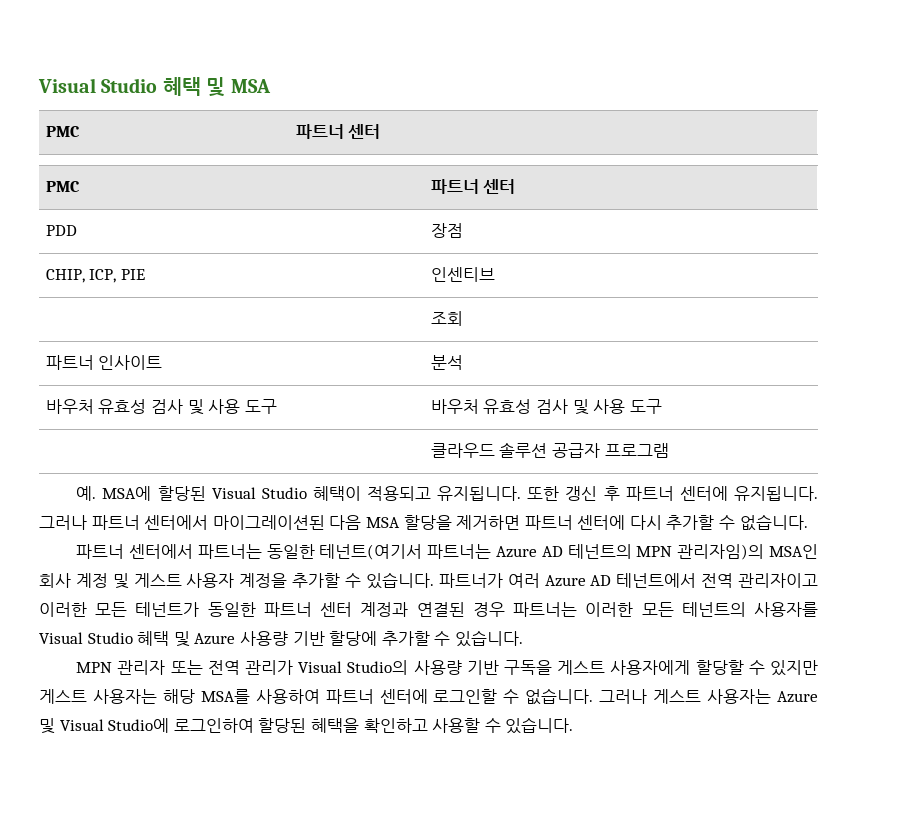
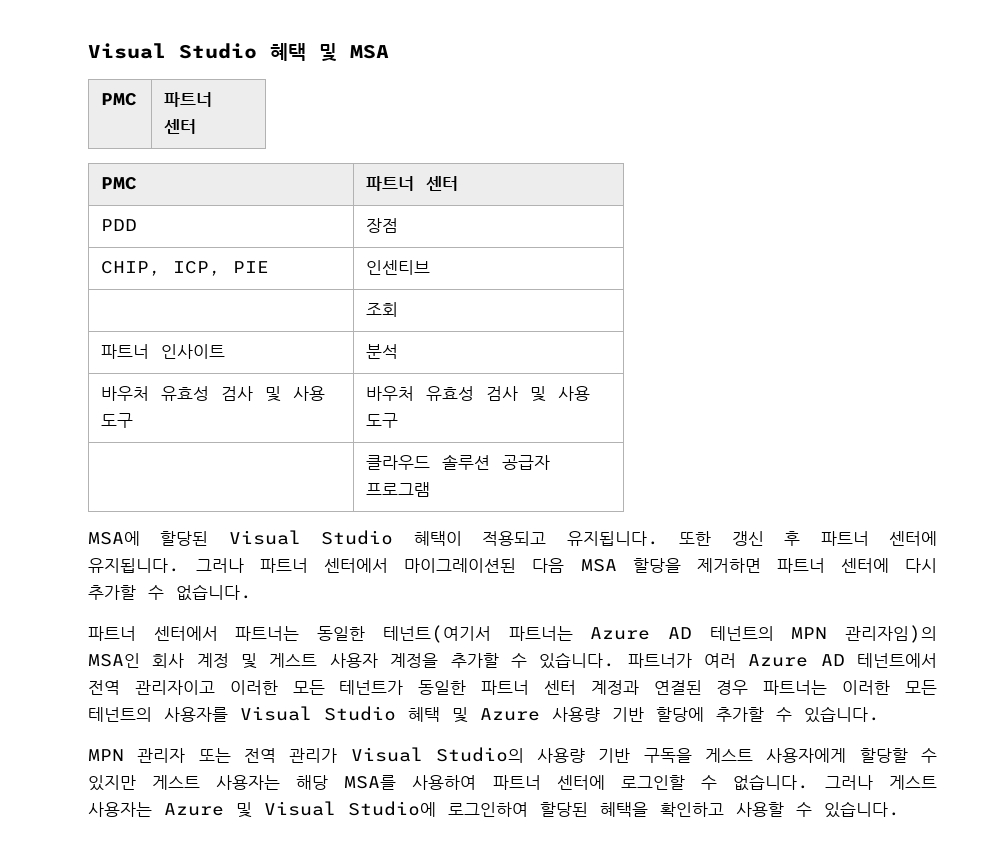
- 예.

